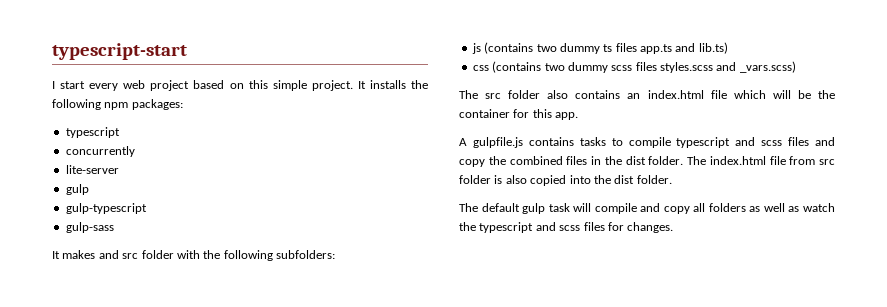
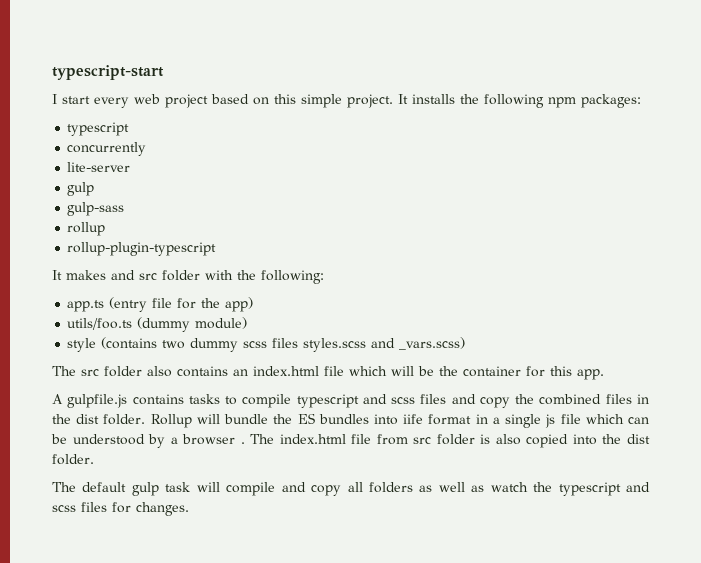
- gulp-typescript
  gulp-sass
+ rollup
+ rollup-plugin-typescript
- It makes and src folder with the following subfolders:
- js (contains two dummy ts files app.ts and lib.ts)
- css (contains two dummy scss files styles.scss and _vars.scss)
+ It makes and src folder with the following:
+ app.ts (entry file for the app)
+ utils/foo.ts (dummy module)
+ style (contains two dummy scss files styles.scss and _vars.scss)
+ Rollup will bundle the ES bundles into iife format in a single js file which can be understood by a browser .

